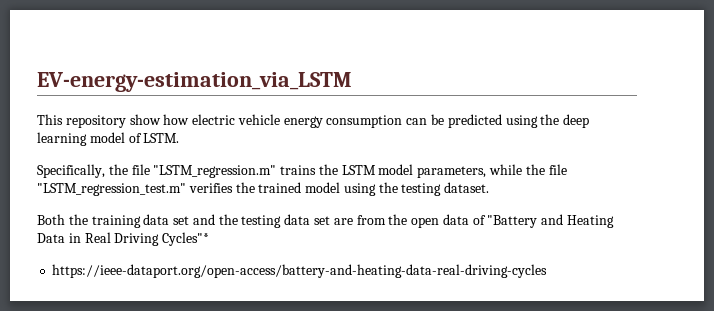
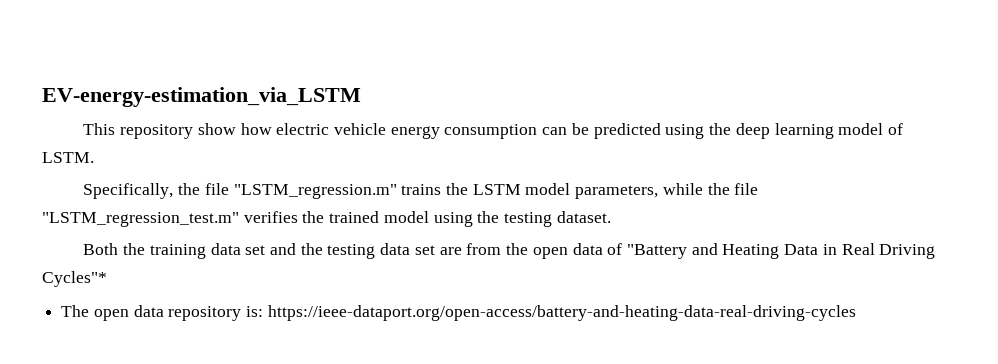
- https://ieee-dataport.org/open-access/battery-and-heating-data-real-driving-cycles
+ The open data repository is: https://ieee-dataport.org/open-access/battery-and-heating-data-real-driving-cycles

